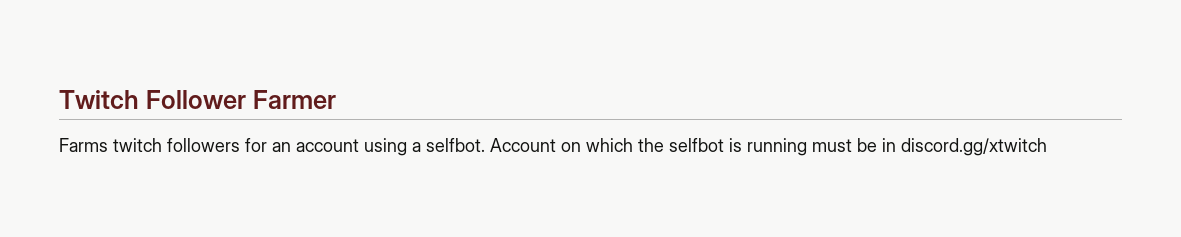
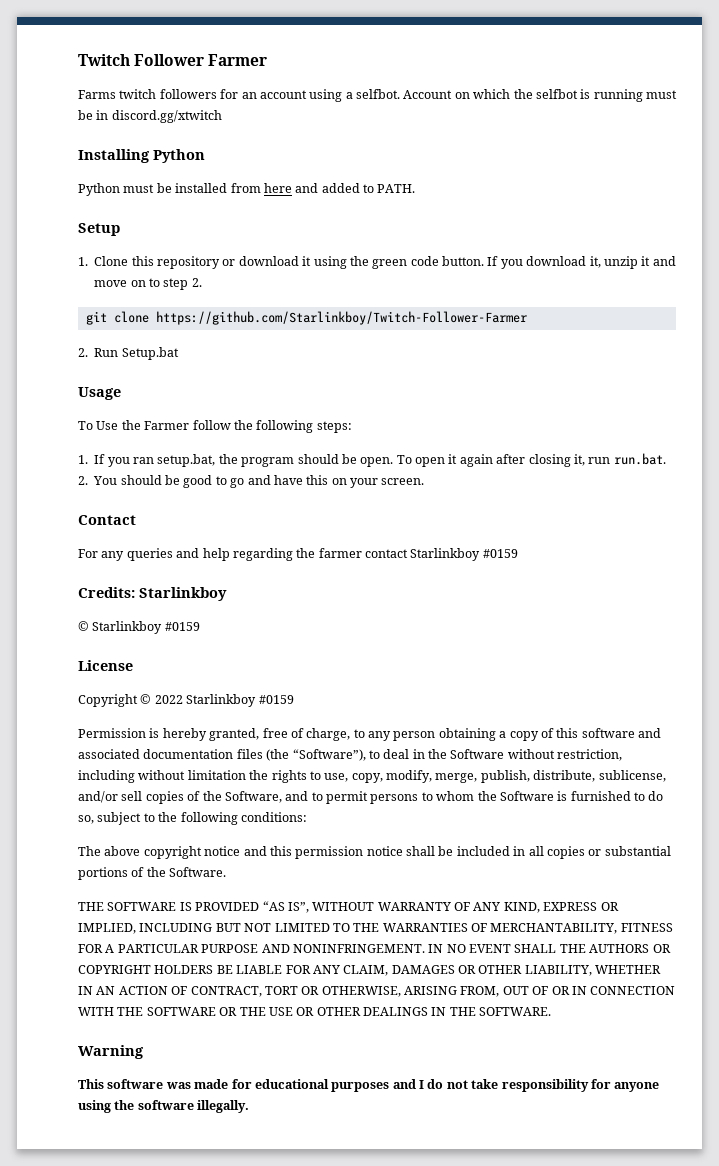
+ Installing Python
+ Python must be installed from here and added to PATH.
+ Setup
+ 1. Clone this repository or download it using the green code button. If you download it, unzip it and move on to step 2.
+ git clone https://github.com/Starlinkboy/Twitch-Follower-Farmer
+ 2. Run Setup.bat
+ Usage
+ To Use the Farmer follow the following steps:
+ 1. If you ran setup.bat, the program should be open. To open it again after closing it, run run.bat.
+ 2. You should be good to go and have this on your screen.
+ Contact
+ For any queries and help regarding the farmer contact Starlinkboy #0159
+ Credits: Starlinkboy
+ © Starlinkboy #0159
+ License
+ Copyright © 2022 Starlinkboy #0159
+ Permission is hereby granted, free of charge, to any person obtaining a copy of this software and associated documentation files (the “Software”), to deal in the Software without restriction, including without limitation the rights to use, copy, modify, merge, publish, distribute, sublicense, and/or sell copies of the Software, and to permit persons to whom the Software is furnished to do so, subject to the following conditions:
+ The above copyright notice and this permission notice shall be included in all copies or substantial portions of the Software.
+ THE SOFTWARE IS PROVIDED “AS IS”, WITHOUT WARRANTY OF ANY KIND, EXPRESS OR IMPLIED, INCLUDING BUT NOT LIMITED TO THE WARRANTIES OF MERCHANTABILITY, FITNESS FOR A PARTICULAR PURPOSE AND NONINFRINGEMENT. IN NO EVENT SHALL THE AUTHORS OR COPYRIGHT HOLDERS BE LIABLE FOR ANY CLAIM, DAMAGES OR OTHER LIABILITY, WHETHER IN AN ACTION OF CONTRACT, TORT OR OTHERWISE, ARISING FROM, OUT OF OR IN CONNECTION WITH THE SOFTWARE OR THE USE OR OTHER DEALINGS IN THE SOFTWARE.
+ Warning
+ This software was made for educational purposes and I do not take responsibility for anyone using the software illegally.

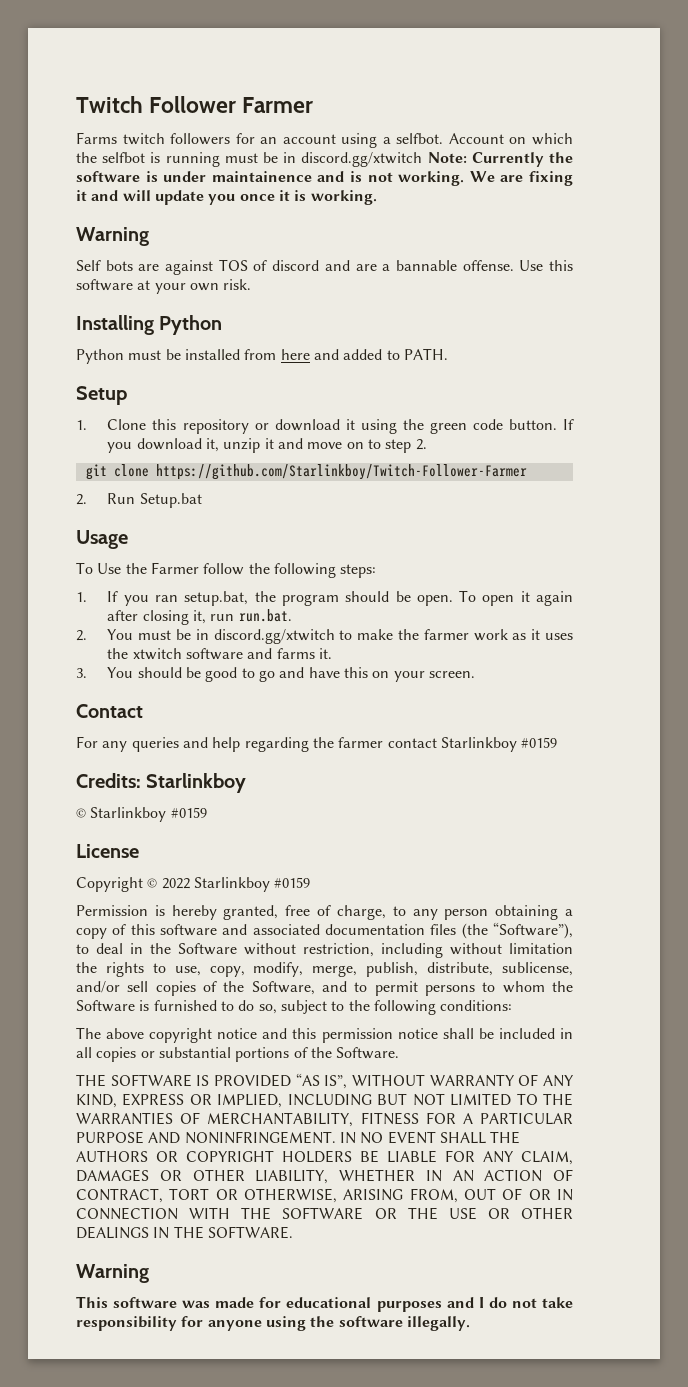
- Account on which the selfbot is running must be in discord.gg/xtwitch
+ Account on which the selfbot is running must be in discord.gg/xtwitch Note: Currently the software is under maintainence and is not working. We are fixing it and will update you once it is working.
+ Warning
+ Self bots are against TOS of discord and are a bannable offense. Use this software at your own risk.
- 2. You should be good to go and have this on your screen.
+ 2. You must be in discord.gg/xtwitch to make the farmer work as it uses the xtwitch software and farms it.
+ 3. You should be good to go and have this on your screen.

